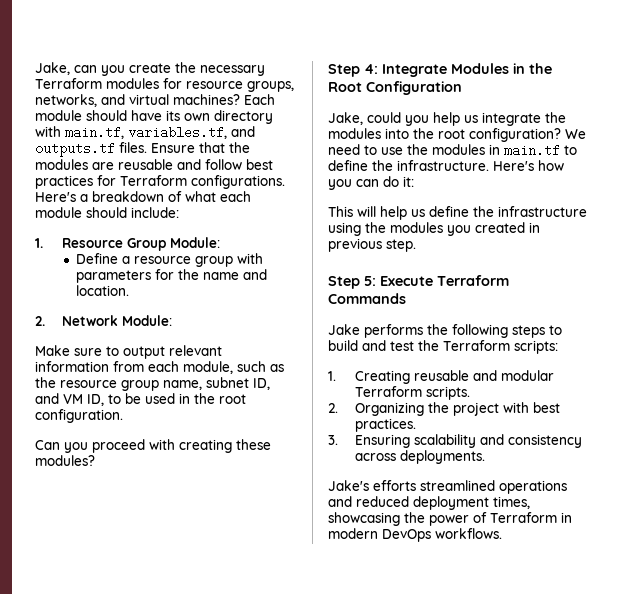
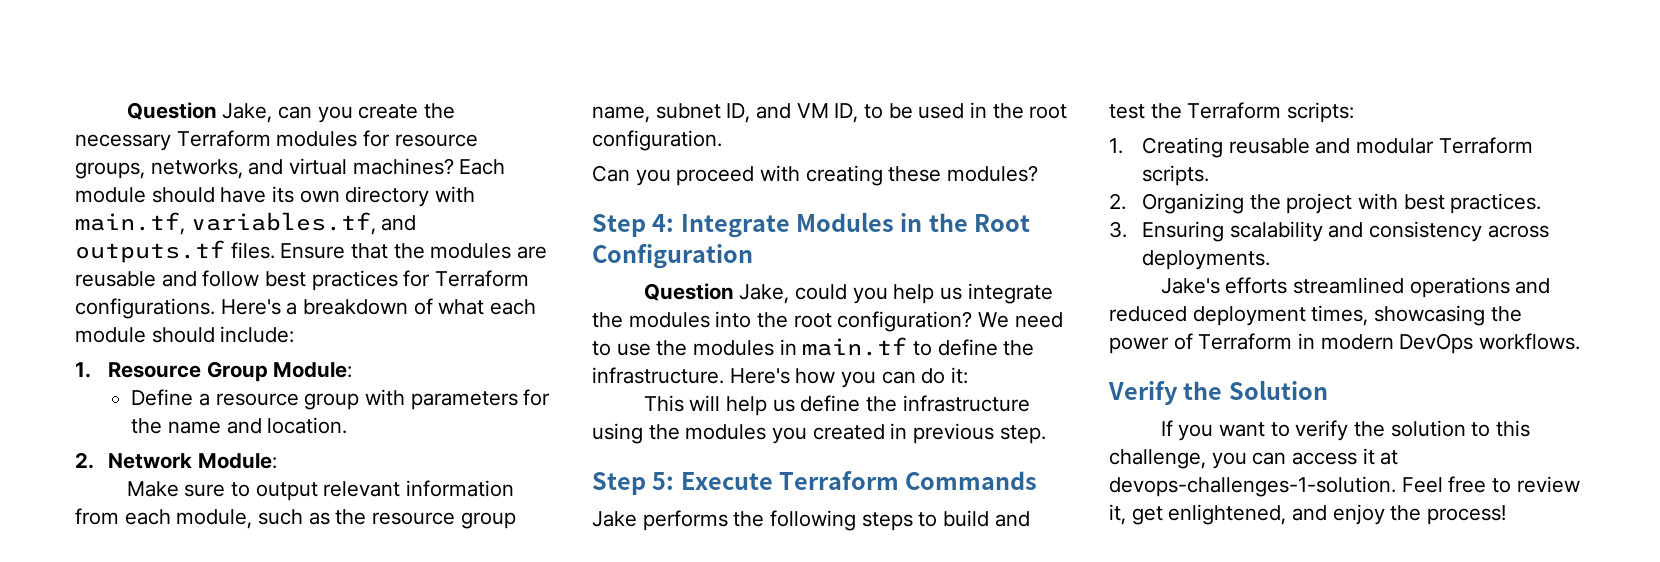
- Jake, can you create the necessary Terraform modules for resource groups, networks, and virtual machines?
+ Question Jake, can you create the necessary Terraform modules for resource groups, networks, and virtual machines?
- Jake, could you help us integrate the modules into the root configuration?
+ Question Jake, could you help us integrate the modules into the root configuration?
+ Verify the Solution
+ If you want to verify the solution to this challenge, you can access it at devops-challenges-1-solution. Feel free to review it, get enlightened, and enjoy the process!

